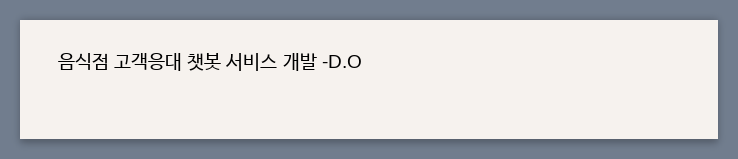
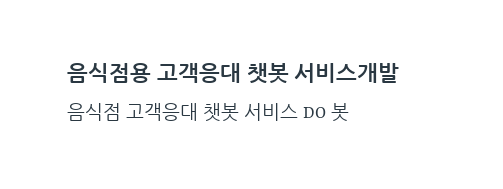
+ 음식점용 고객응대 챗봇 서비스개발
- 음식점 고객응대 챗봇 서비스 개발 -D.O
+ 음식점 고객응대 챗봇 서비스 DO 봇

